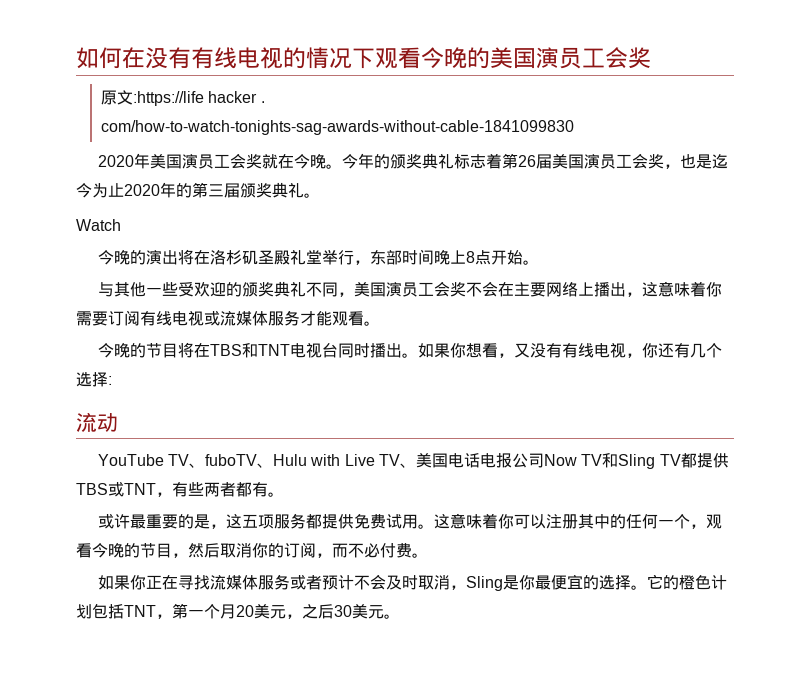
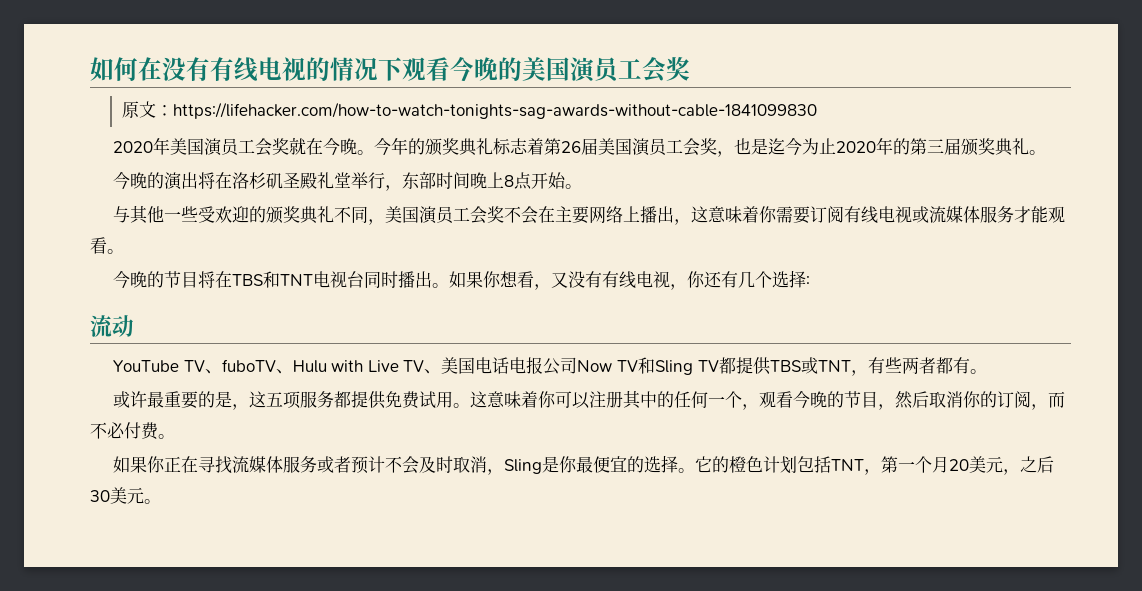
- 原文:https://life hacker . com/how-to-watch-tonights-sag-awards-without-cable-1841099830
+ 原文：https://lifehacker.com/how-to-watch-tonights-sag-awards-without-cable-1841099830
- Watch

